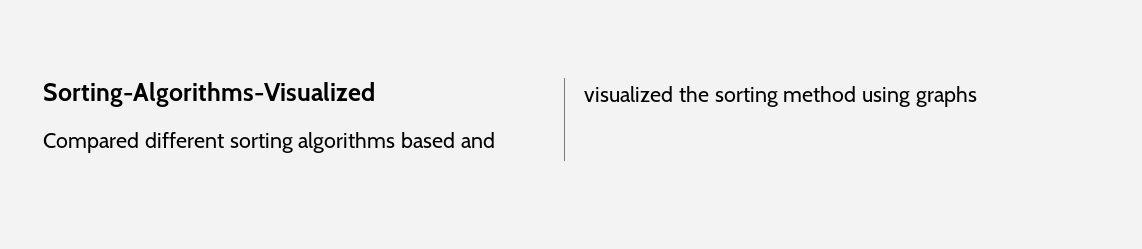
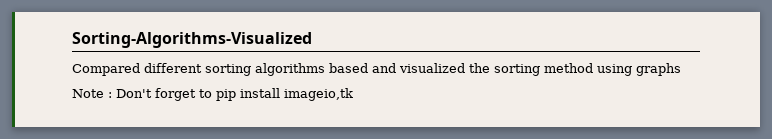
+ Note : Don't forget to pip install imageio,tk

